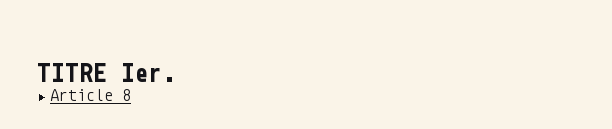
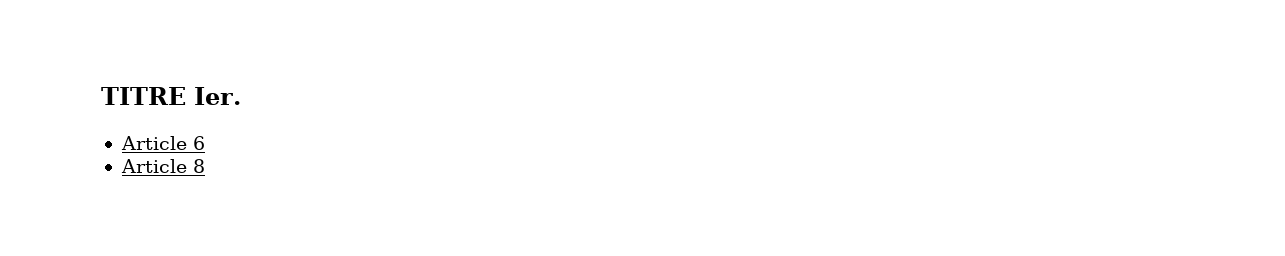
+ Article 6

